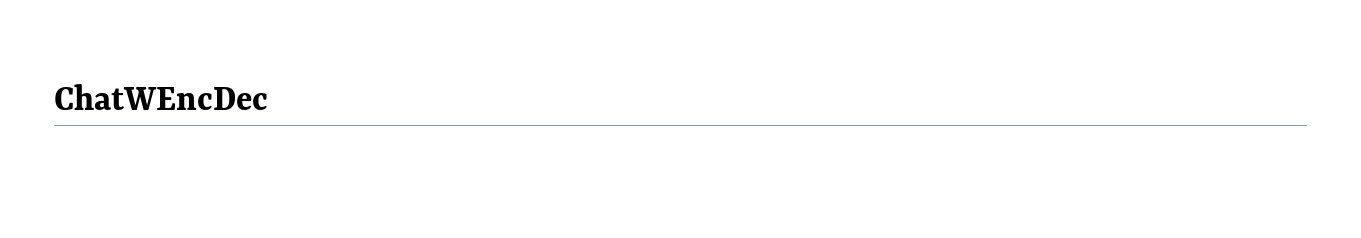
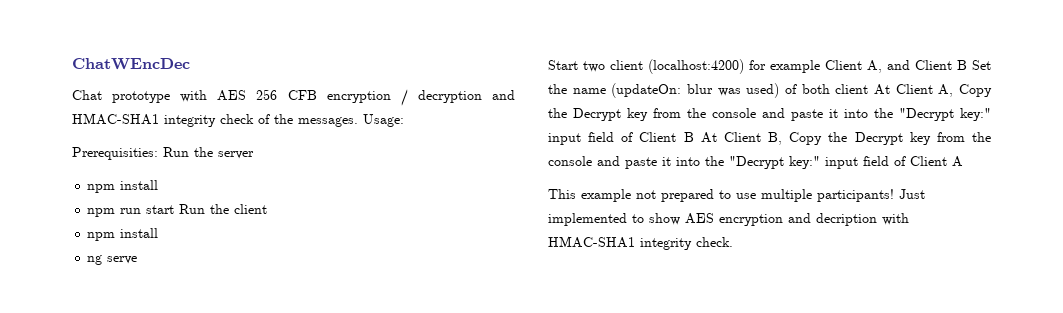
+ Chat prototype with AES 256 CFB encryption / decryption and HMAC-SHA1 integrity check of the messages. Usage:
+ Prerequisities: Run the server
+ npm install
+ npm run start Run the client
+ npm install
+ ng serve
+ Start two client (localhost:4200) for example Client A, and Client B Set the name (updateOn: blur was used) of both client At Client A, Copy the Decrypt key from the console and paste it into the "Decrypt key:" input field of Client B At Client B, Copy the Decrypt key from the console and paste it into the "Decrypt key:" input field of Client A
+ This example not prepared to use multiple participants! Just implemented to show AES encryption and decription with HMAC-SHA1 integrity check.

